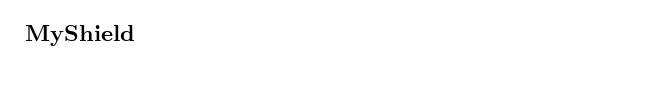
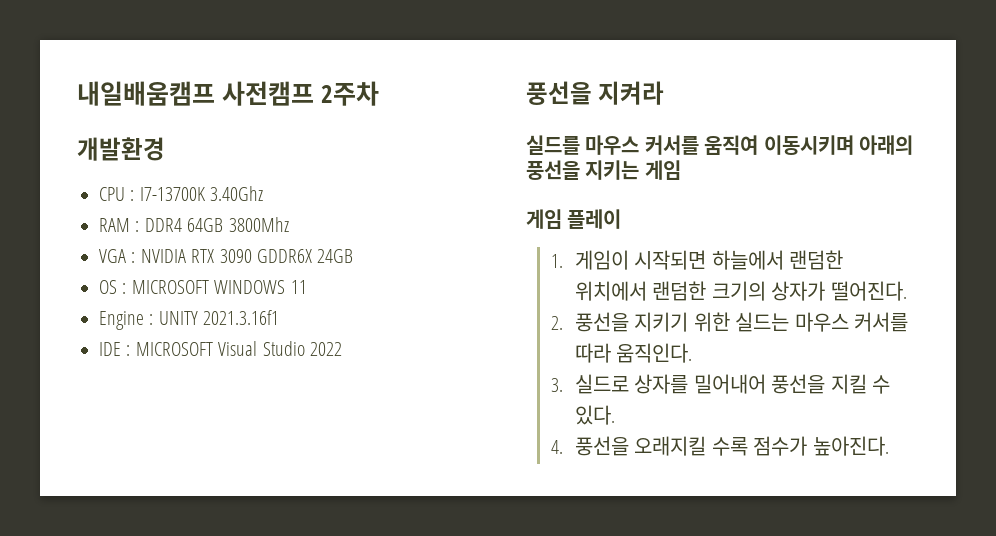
- MyShield
+ 내일배움캠프 사전캠프 2주차
+ 개발환경
+ CPU : I7-13700K 3.40Ghz
+ RAM : DDR4 64GB 3800Mhz
+ VGA : NVIDIA RTX 3090 GDDR6X 24GB
+ OS : MICROSOFT WINDOWS 11
+ Engine : UNITY 2021.3.16f1
+ IDE : MICROSOFT Visual Studio 2022
+ 풍선을 지켜라
+ 실드를 마우스 커서를 움직여 이동시키며 아래의 풍선을 지키는 게임
+ 게임 플레이
+ 1. 게임이 시작되면 하늘에서 랜덤한 위치에서 랜덤한 크기의 상자가 떨어진다.
+ 2. 풍선을 지키기 위한 실드는 마우스 커서를 따라 움직인다.
+ 3. 실드로 상자를 밀어내어 풍선을 지킬 수 있다.
+ 4. 풍선을 오래지킬 수록 점수가 높아진다.

